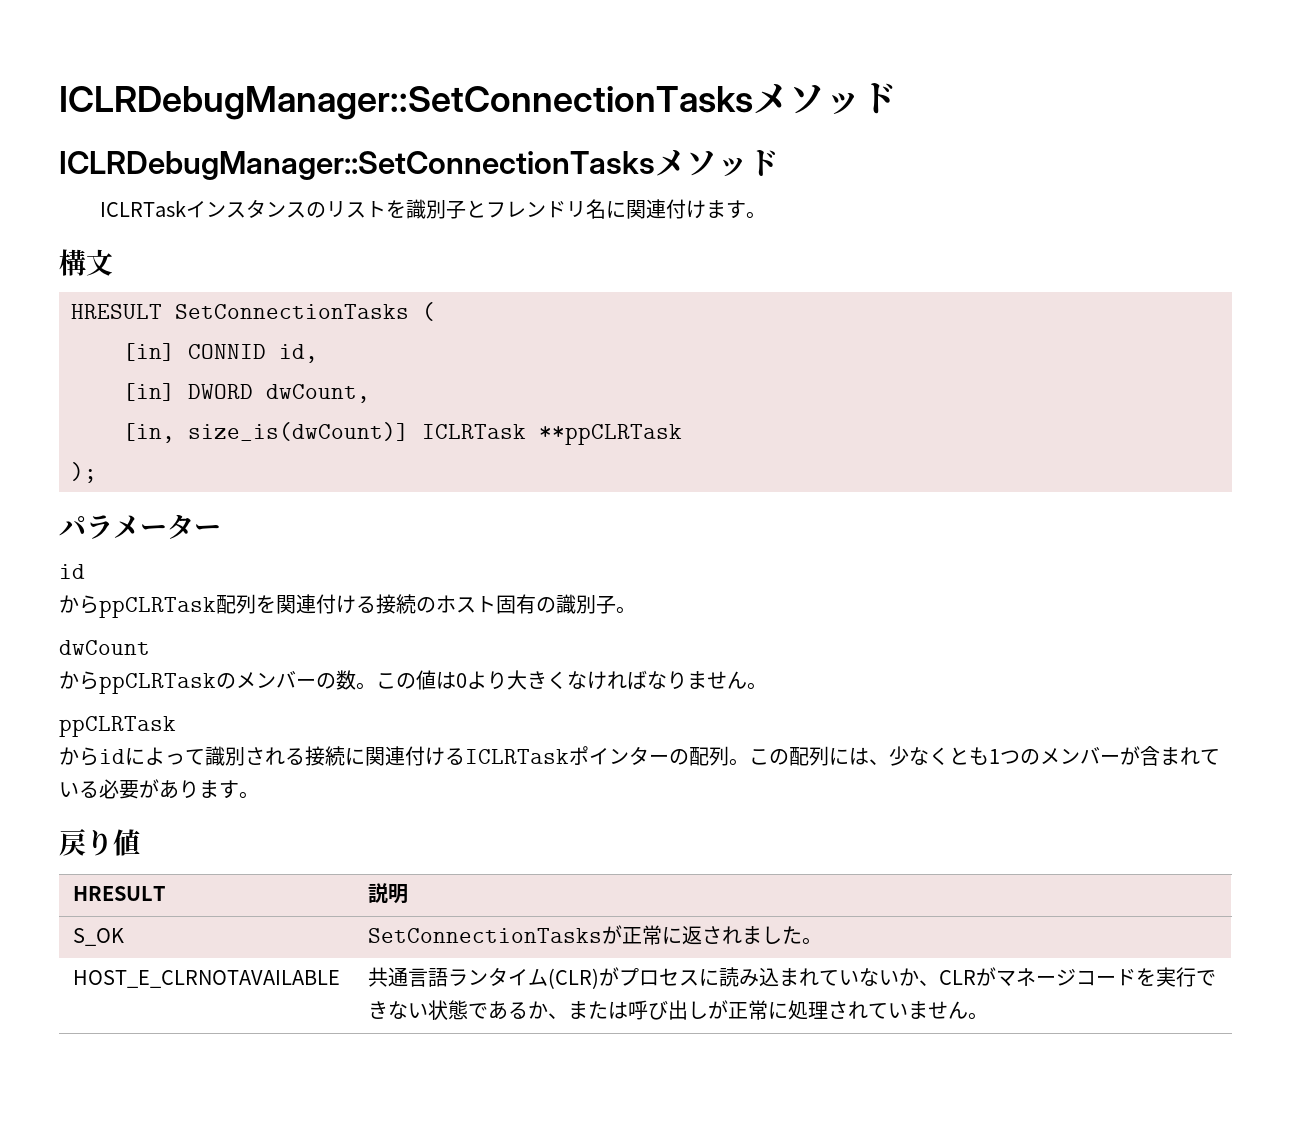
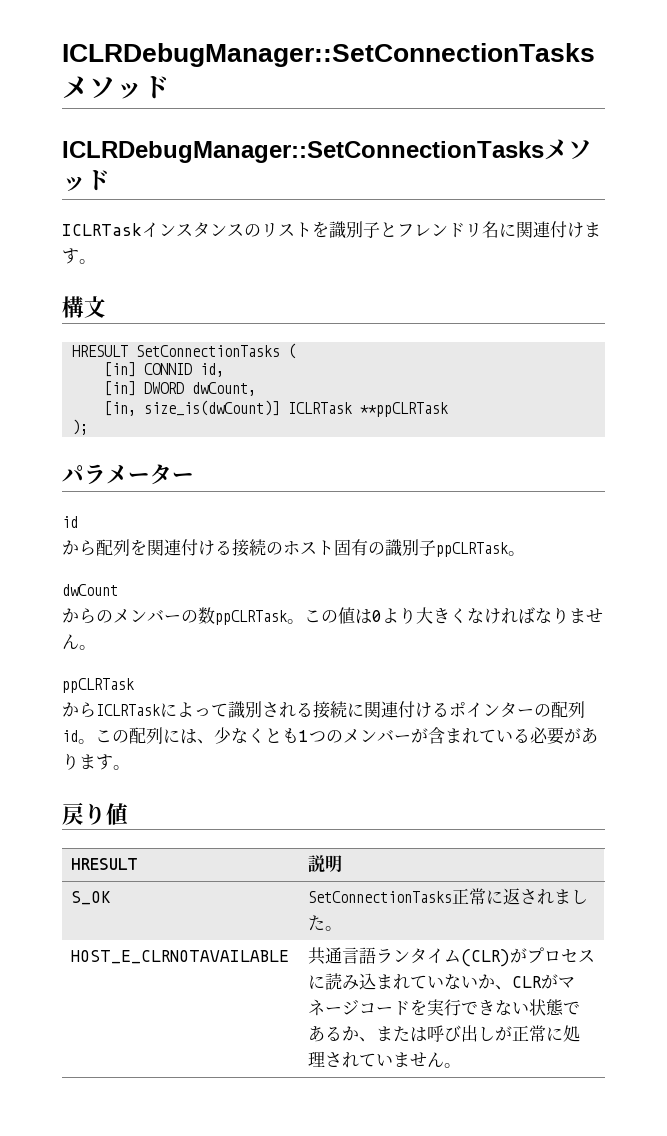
- からppCLRTask配列を関連付ける接続のホスト固有の識別子。
+ から配列を関連付ける接続のホスト固有の識別子ppCLRTask。
- からppCLRTaskのメンバーの数。
+ からのメンバーの数ppCLRTask。
- からidによって識別される接続に関連付けるICLRTaskポインターの配列。
+ からICLRTaskによって識別される接続に関連付けるポインターの配列id。
- S_OK | SetConnectionTasksが正常に返されました。
+ S_OK | SetConnectionTasks正常に返されました。

